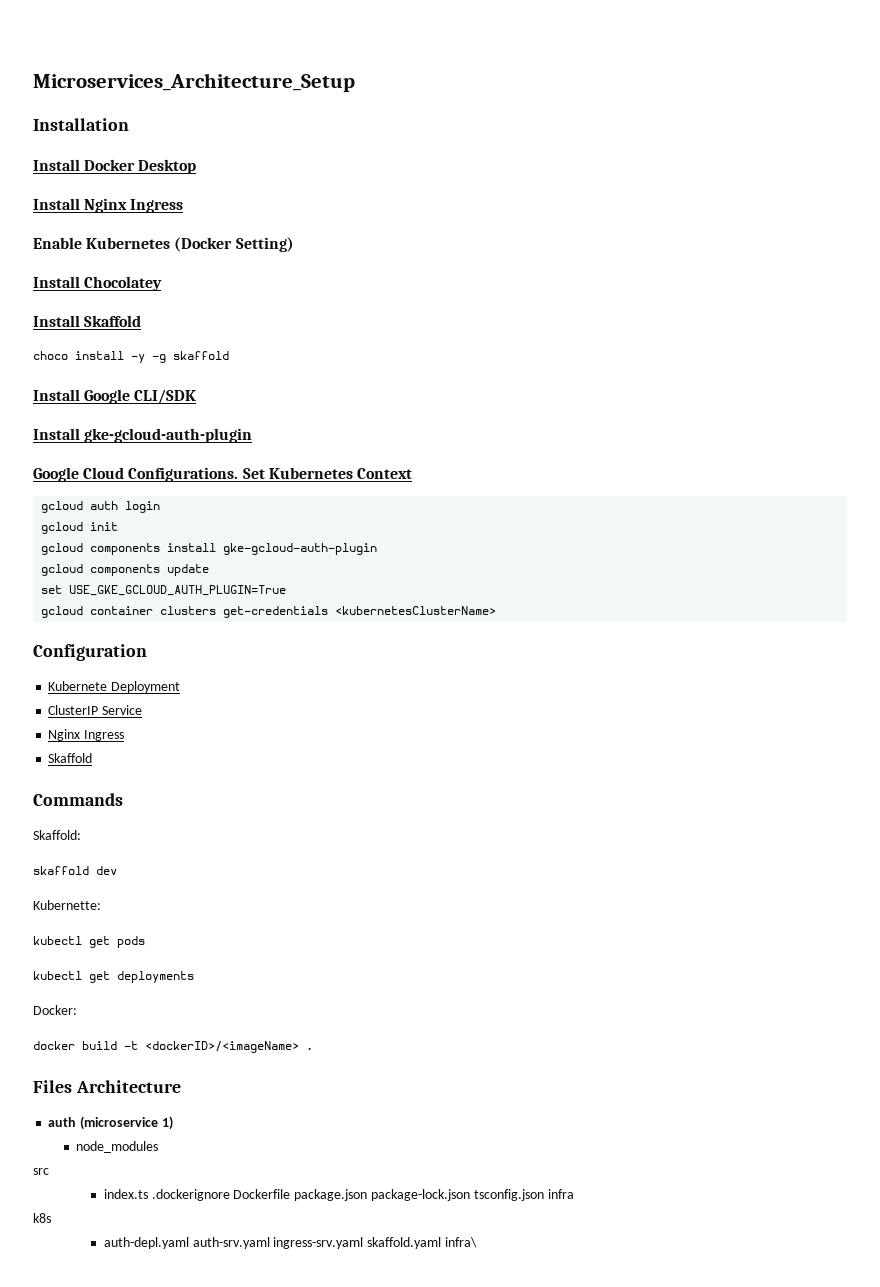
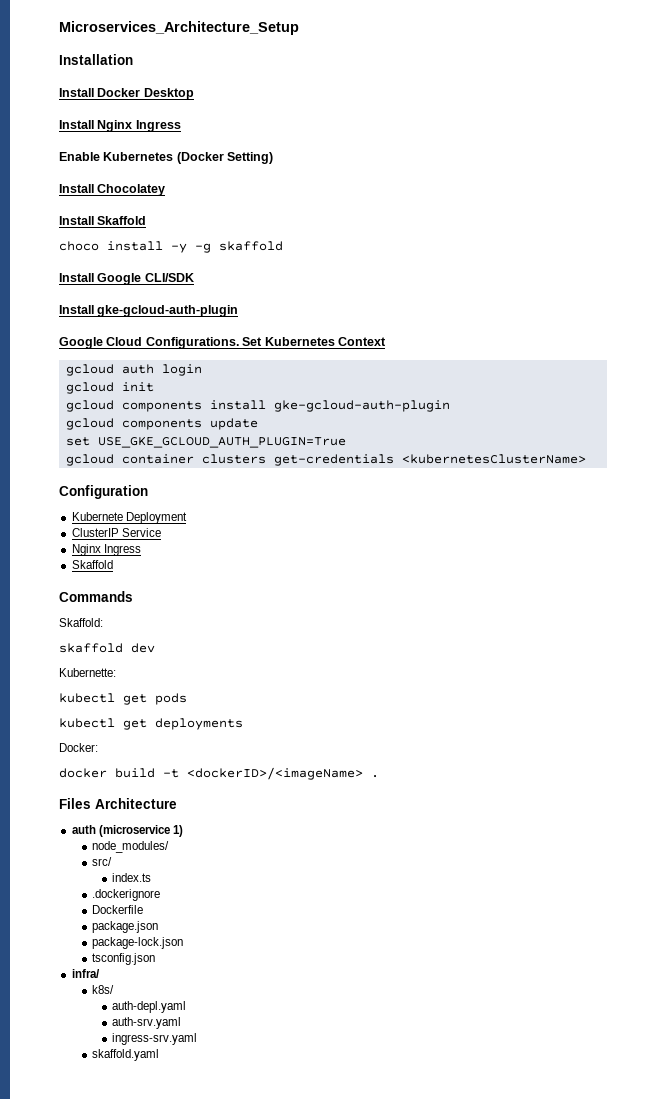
- node_modules
- src
+ node_modules/
+ src/
- index.ts .dockerignore Dockerfile package.json package-lock.json tsconfig.json infra
- k8s
+ index.ts
+ .dockerignore
+ Dockerfile
+ package.json
+ package-lock.json
+ tsconfig.json
+ infra/
+ k8s/
- auth-depl.yaml auth-srv.yaml ingress-srv.yaml skaffold.yaml infra\
+ auth-depl.yaml
+ auth-srv.yaml
+ ingress-srv.yaml
+ skaffold.yaml

